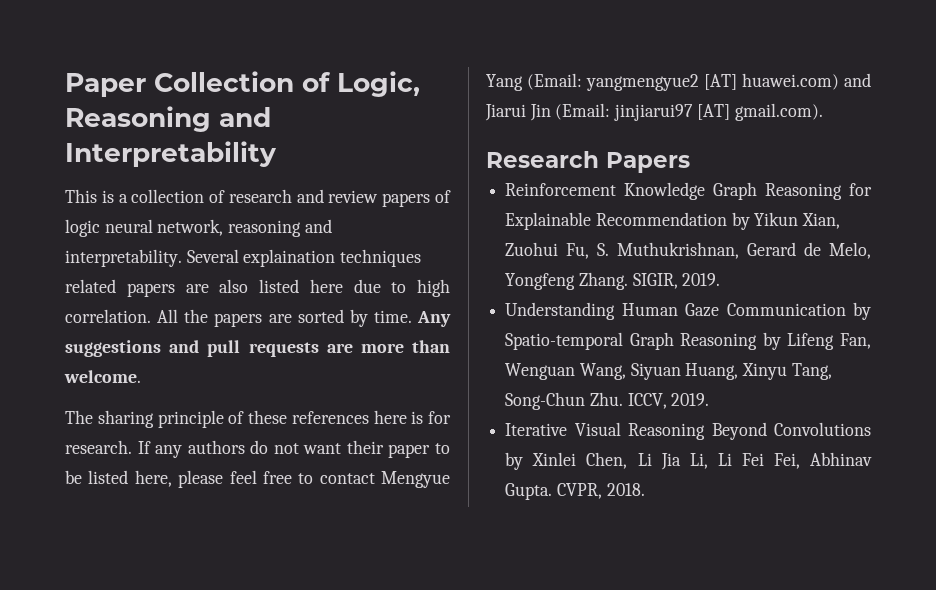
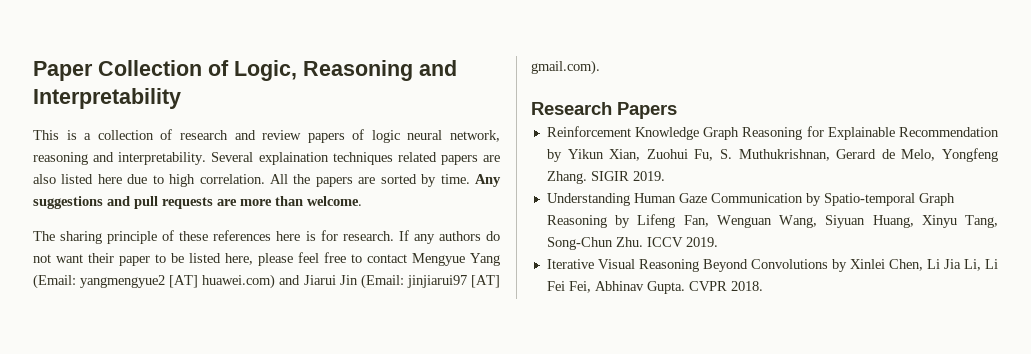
- SIGIR, 2019.
+ SIGIR 2019.
- Understanding Human Gaze Communication by Spatio-temporal Graph Reasoning by Lifeng Fan, Wenguan Wang, Siyuan Huang, Xinyu Tang, Song-Chun Zhu. ICCV, 2019.
+ Understanding Human Gaze Communication by Spatio-temporal Graph Reasoning by Lifeng Fan, Wenguan Wang, Siyuan Huang, Xinyu Tang, Song-Chun Zhu. ICCV 2019.
- CVPR, 2018.
+ CVPR 2018.

